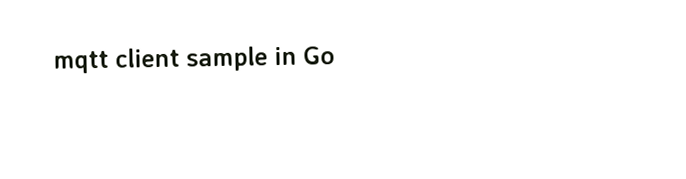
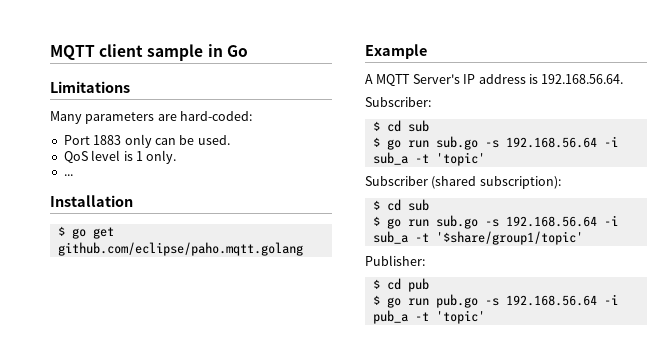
- mqtt client sample in Go
+ MQTT client sample in Go
+ Limitations
+ Many parameters are hard-coded:
+ Port 1883 only can be used.
+ QoS level is 1 only.
+ ...
+ Installation
+ $ go get github.com/eclipse/paho.mqtt.golang
+ Example
+ A MQTT Server's IP address is 192.168.56.64.
+ Subscriber:
+ $ cd sub
+ $ go run sub.go -s 192.168.56.64 -i sub_a -t 'topic'
+ Subscriber (shared subscription):
+ $ cd sub
+ $ go run sub.go -s 192.168.56.64 -i sub_a -t '$share/group1/topic'
+ Publisher:
+ $ cd pub
+ $ go run pub.go -s 192.168.56.64 -i pub_a -t 'topic'

